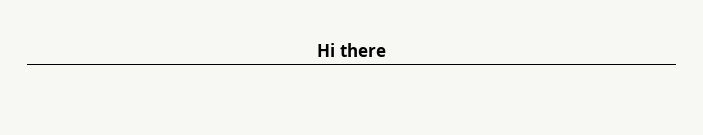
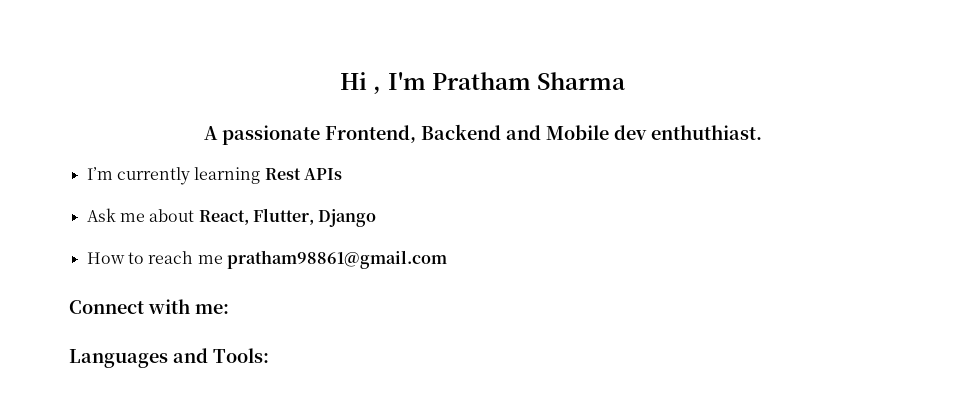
- Hi there
+ Hi , I'm Pratham Sharma
+ A passionate Frontend, Backend and Mobile dev enthuthiast.
+ I’m currently learning Rest APIs
+ Ask me about React, Flutter, Django
+ How to reach me pratham98861@gmail.com
+ Connect with me:
+ Languages and Tools:

